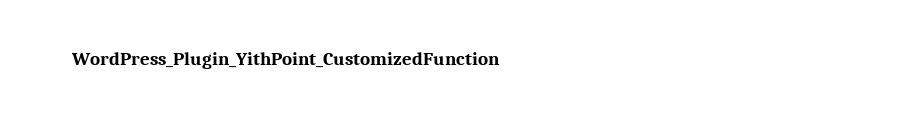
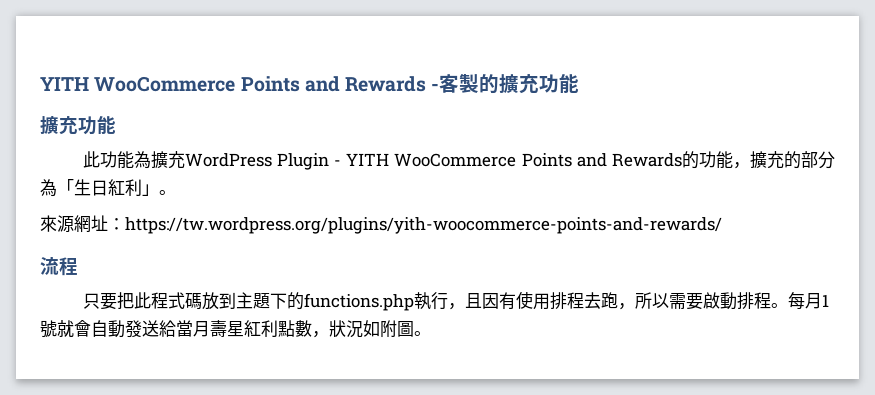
- WordPress_Plugin_YithPoint_CustomizedFunction
+ YITH WooCommerce Points and Rewards -客製的擴充功能
+ 擴充功能
+ 此功能為擴充WordPress Plugin - YITH WooCommerce Points and Rewards的功能，擴充的部分為「生日紅利」。
+ 來源網址：https://tw.wordpress.org/plugins/yith-woocommerce-points-and-rewards/
+ 流程
+ 只要把此程式碼放到主題下的functions.php執行，且因有使用排程去跑，所以需要啟動排程。每月1號就會自動發送給當月壽星紅利點數，狀況如附圖。

